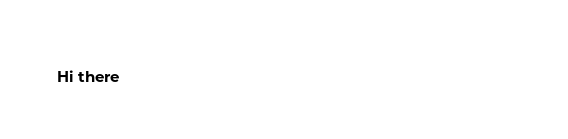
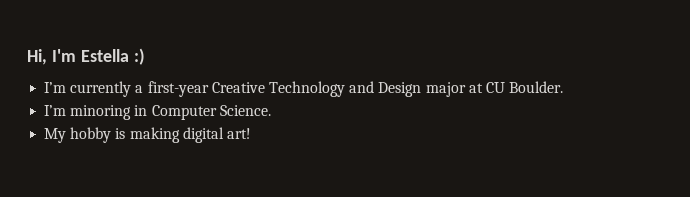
- Hi there
+ Hi, I'm Estella :)
+ I’m currently a first-year Creative Technology and Design major at CU Boulder.
+ I’m minoring in Computer Science.
+ My hobby is making digital art!

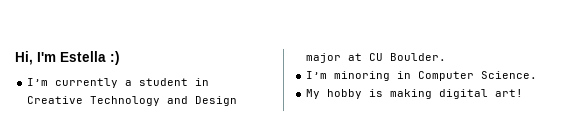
- I’m currently a first-year Creative Technology and Design major at CU Boulder.
+ I’m currently a student in Creative Technology and Design major at CU Boulder.

